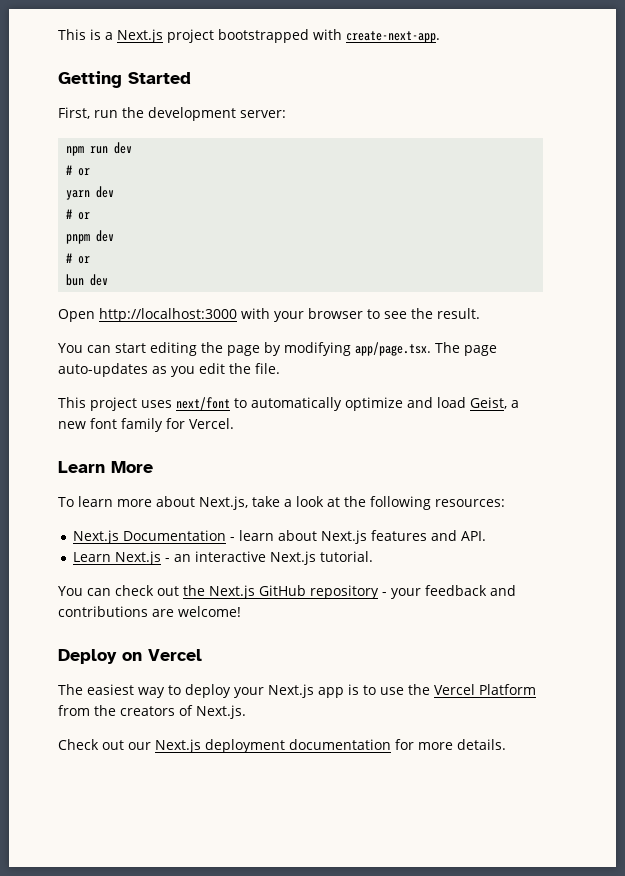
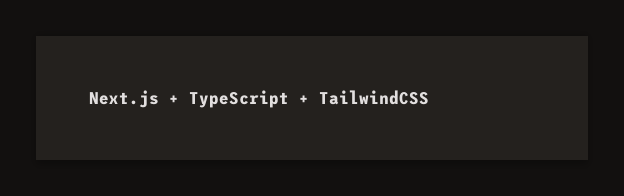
- This is a Next.js project bootstrapped with create-next-app.
- Getting Started
- First, run the development server:
- npm run dev
- # or
- yarn dev
- # or
- pnpm dev
- # or
- bun dev
- Open http://localhost:3000 with your browser to see the result.
- You can start editing the page by modifying app/page.tsx. The page auto-updates as you edit the file.
- This project uses next/font to automatically optimize and load Geist, a new font family for Vercel.
- Learn More
- To learn more about Next.js, take a look at the following resources:
- Next.js Documentation - learn about Next.js features and API.
- Learn Next.js - an interactive Next.js tutorial.
- You can check out the Next.js GitHub repository - your feedback and contributions are welcome!
- Deploy on Vercel
- The easiest way to deploy your Next.js app is to use the Vercel Platform from the creators of Next.js.
- Check out our Next.js deployment documentation for more details.
+ Next.js + TypeScript + TailwindCSS

